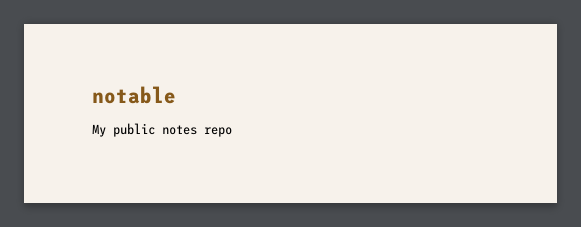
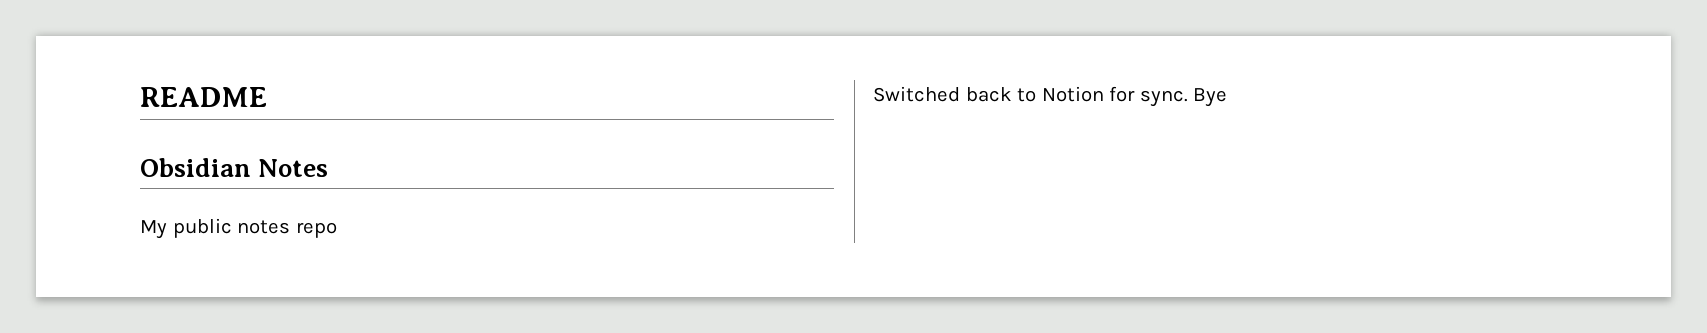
- notable
+ README
+ Obsidian Notes
+ Switched back to Notion for sync. Bye

